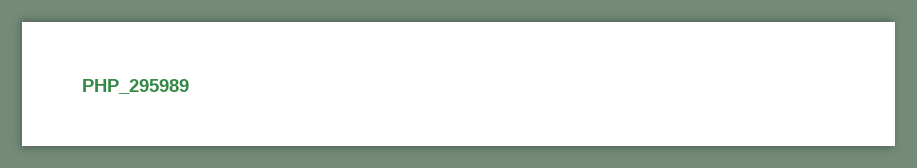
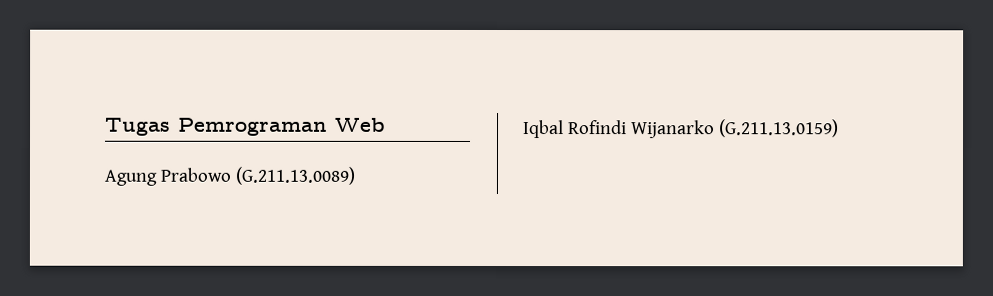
- PHP_295989
+ Tugas Pemrograman Web
+ Agung Prabowo (G.211.13.0089)
+ Iqbal Rofindi Wijanarko (G.211.13.0159)

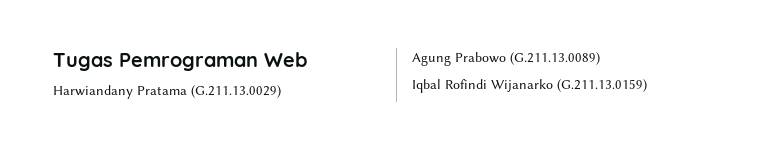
+ Harwiandany Pratama (G.211.13.0029)

